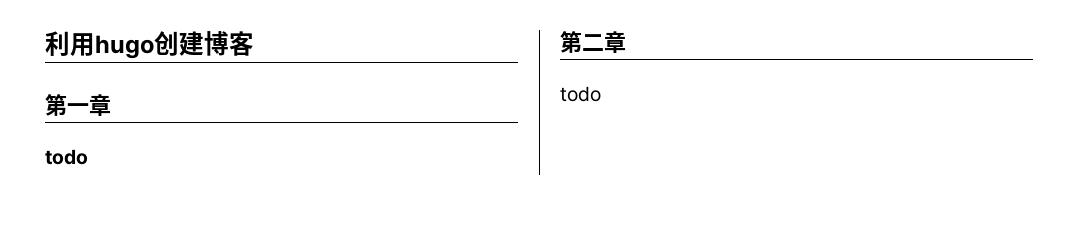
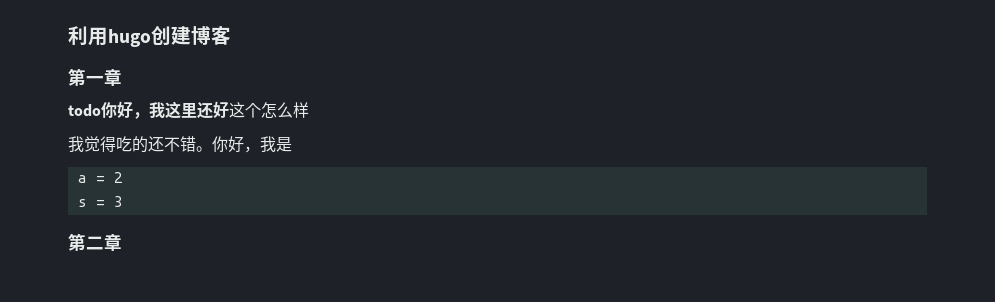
  第一章
- todo
+ todo你好，我这里还好这个怎么样
+ 我觉得吃的还不错。你好，我是
+ a = 2
+ s = 3
  第二章
- todo

